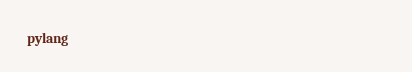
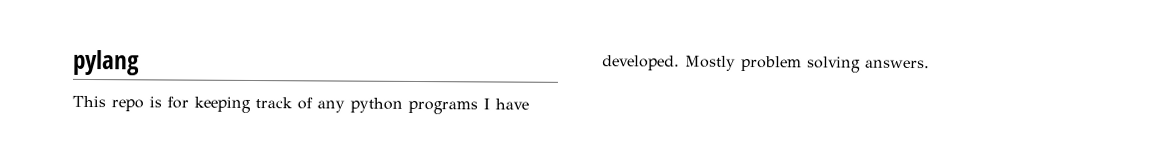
+ This repo is for keeping track of any python programs I have developed. Mostly problem solving answers.

